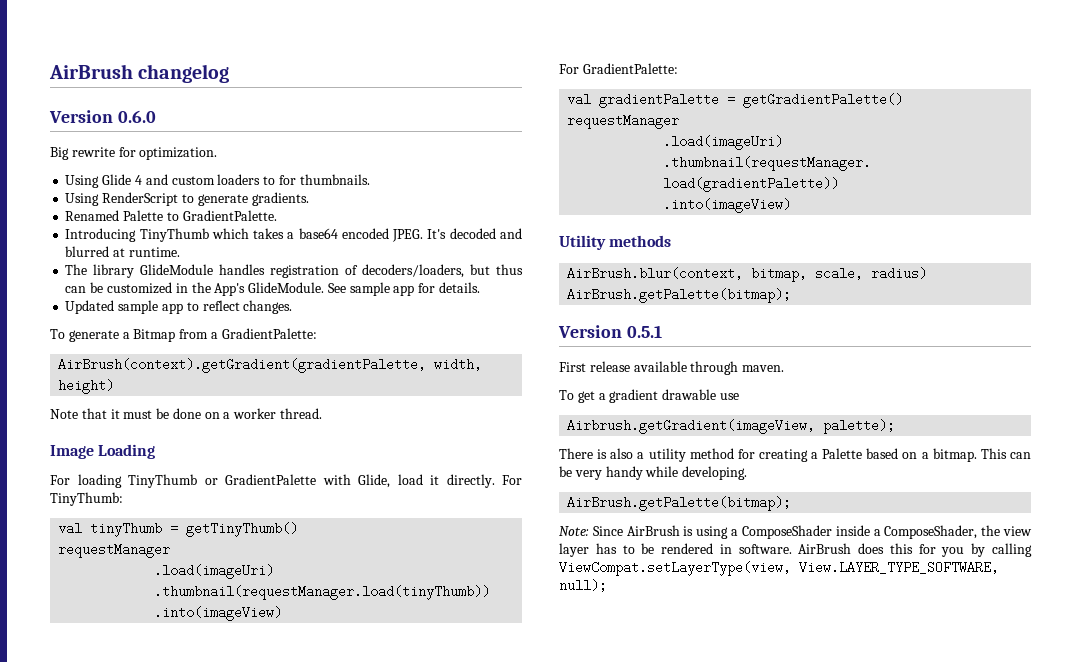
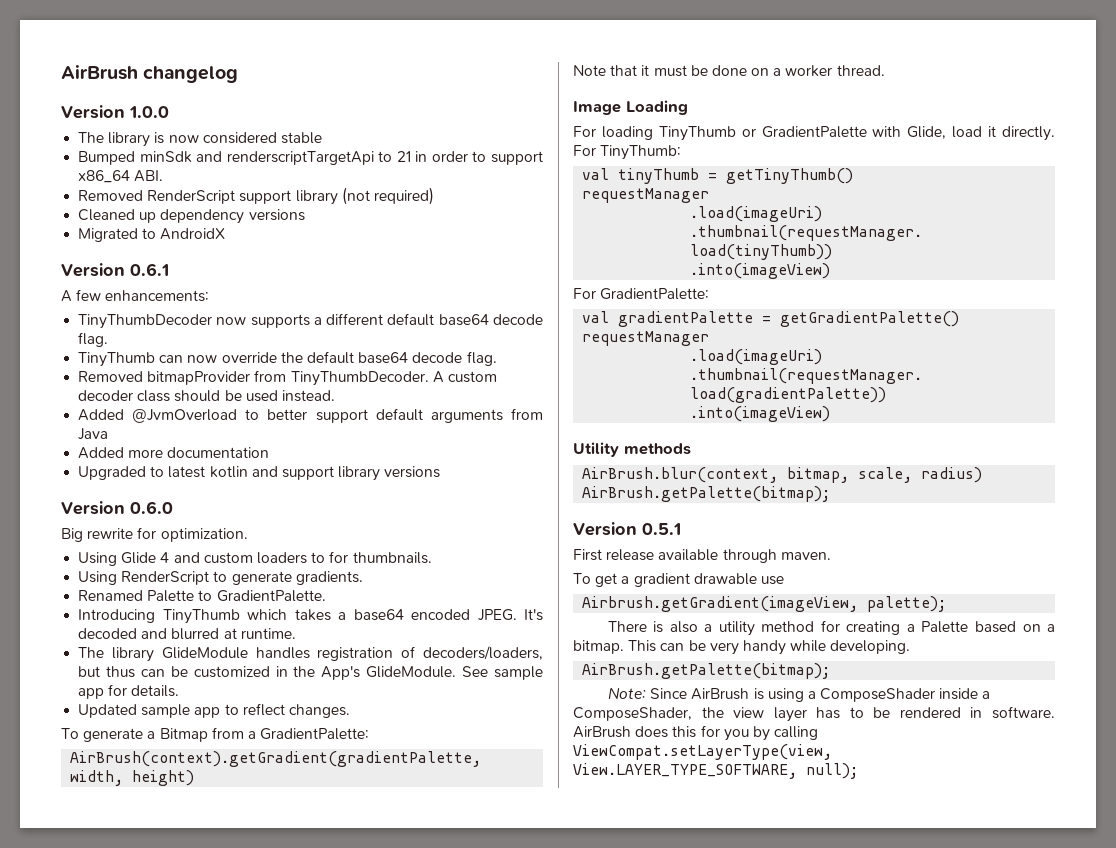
+ Version 1.0.0
+ The library is now considered stable
+ Bumped minSdk and renderscriptTargetApi to 21 in order to support x86_64 ABI.
+ Removed RenderScript support library (not required)
+ Cleaned up dependency versions
+ Migrated to AndroidX
+ Version 0.6.1
+ A few enhancements:
+ TinyThumbDecoder now supports a different default base64 decode flag.
+ TinyThumb can now override the default base64 decode flag.
+ Removed bitmapProvider from TinyThumbDecoder. A custom decoder class should be used instead.
+ Added @JvmOverload to better support default arguments from Java
+ Added more documentation
+ Upgraded to latest kotlin and support library versions

